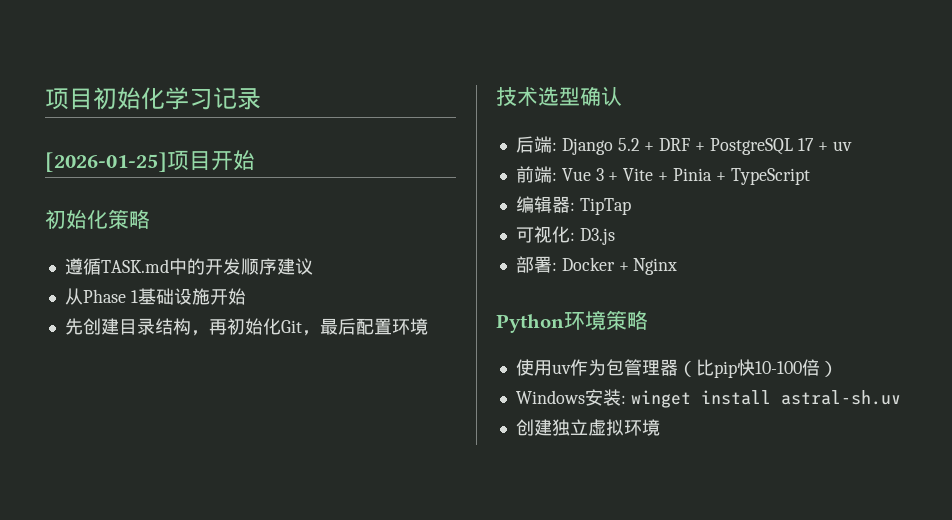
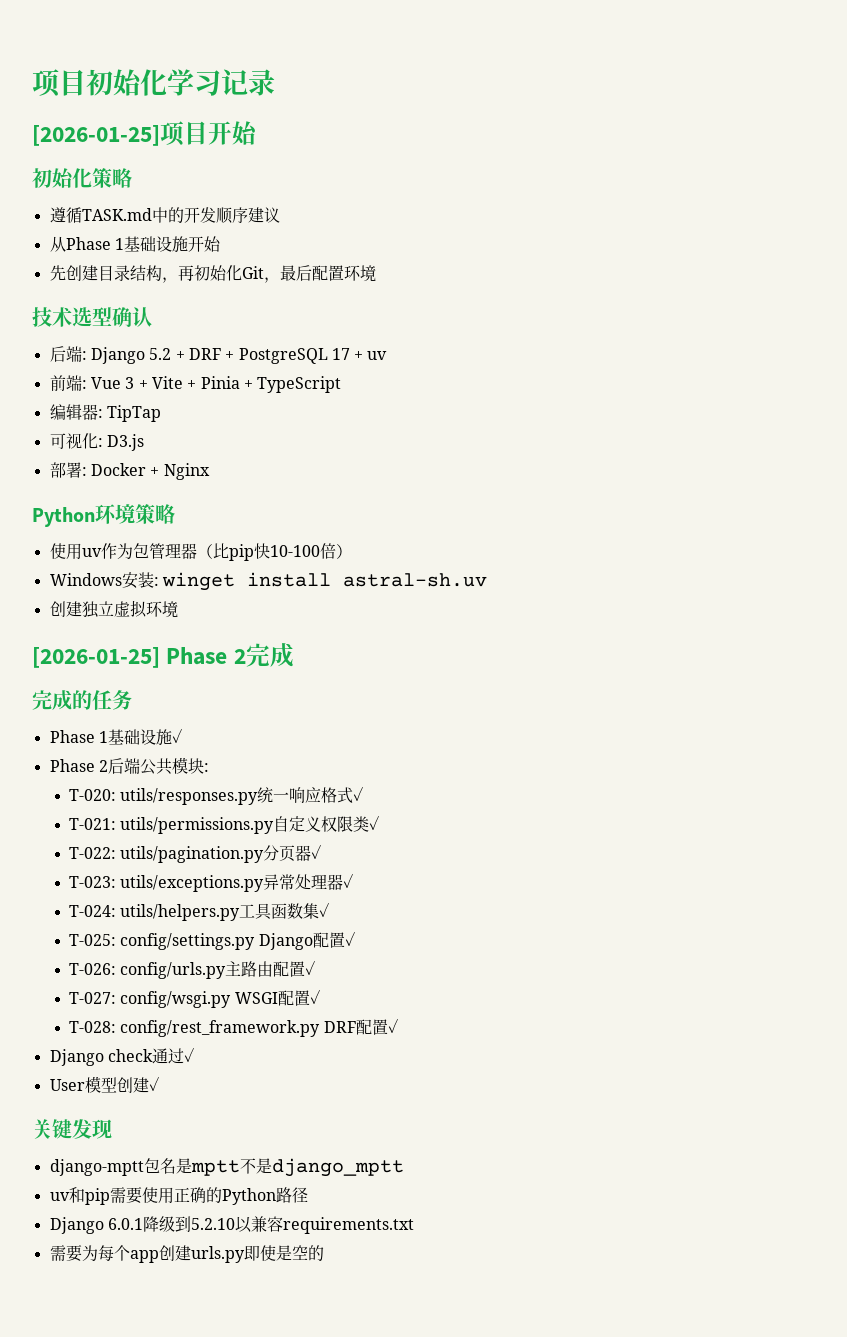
+ [2026-01-25] Phase 2完成
+ 完成的任务
+ Phase 1基础设施✓
+ Phase 2后端公共模块:
+ T-020: utils/responses.py统一响应格式✓
+ T-021: utils/permissions.py自定义权限类✓
+ T-022: utils/pagination.py分页器✓
+ T-023: utils/exceptions.py异常处理器✓
+ T-024: utils/helpers.py工具函数集✓
+ T-025: config/settings.py Django配置✓
+ T-026: config/urls.py主路由配置✓
+ T-027: config/wsgi.py WSGI配置✓
+ T-028: config/rest_framework.py DRF配置✓
+ Django check通过✓
+ User模型创建✓
+ 关键发现
+ django-mptt包名是mptt不是django_mptt
+ uv和pip需要使用正确的Python路径
+ Django 6.0.1降级到5.2.10以兼容requirements.txt
+ 需要为每个app创建urls.py即使是空的

